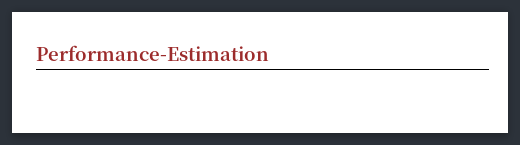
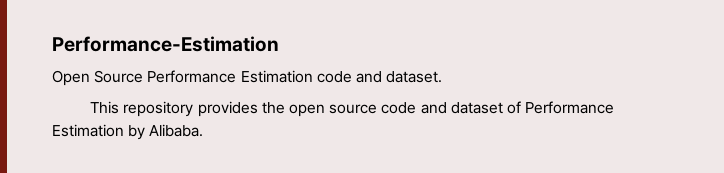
+ Open Source Performance Estimation code and dataset.
+ This repository provides the open source code and dataset of Performance Estimation by Alibaba.

